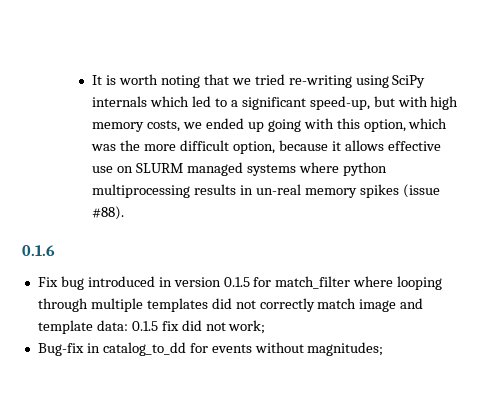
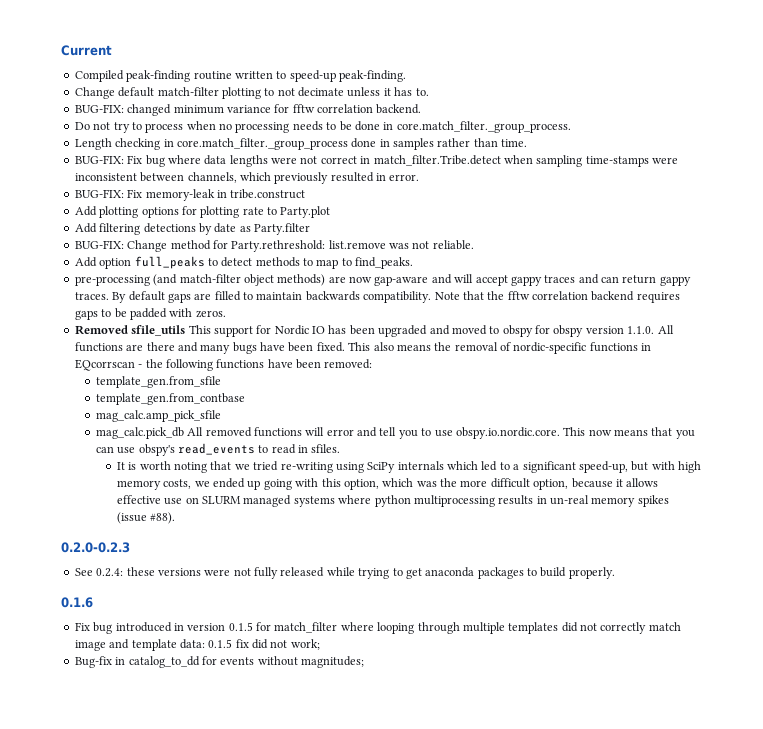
+ Current
+ Compiled peak-finding routine written to speed-up peak-finding.
+ Change default match-filter plotting to not decimate unless it has to.
+ BUG-FIX: changed minimum variance for fftw correlation backend.
+ Do not try to process when no processing needs to be done in core.match_filter._group_process.
+ Length checking in core.match_filter._group_process done in samples rather than time.
+ BUG-FIX: Fix bug where data lengths were not correct in match_filter.Tribe.detect when sampling time-stamps were inconsistent between channels, which previously resulted in error.
+ BUG-FIX: Fix memory-leak in tribe.construct
+ Add plotting options for plotting rate to Party.plot
+ Add filtering detections by date as Party.filter
+ BUG-FIX: Change method for Party.rethreshold: list.remove was not reliable.
+ Add option full_peaks to detect methods to map to find_peaks.
+ pre-processing (and match-filter object methods) are now gap-aware and will accept gappy traces and can return gappy traces. By default gaps are filled to maintain backwards compatibility. Note that the fftw correlation backend requires gaps to be padded with zeros.
+ Removed sfile_utils This support for Nordic IO has been upgraded and moved to obspy for obspy version 1.1.0. All functions are there and many bugs have been fixed. This also means the removal of nordic-specific functions in EQcorrscan - the following functions have been removed:
+ template_gen.from_sfile
+ template_gen.from_contbase
+ mag_calc.amp_pick_sfile
+ mag_calc.pick_db All removed functions will error and tell you to use obspy.io.nordic.core. This now means that you can use obspy's read_events to read in sfiles.
+ 0.2.0-0.2.3
+ See 0.2.4: these versions were not fully released while trying to get anaconda packages to build properly.

